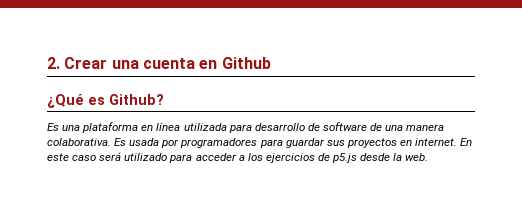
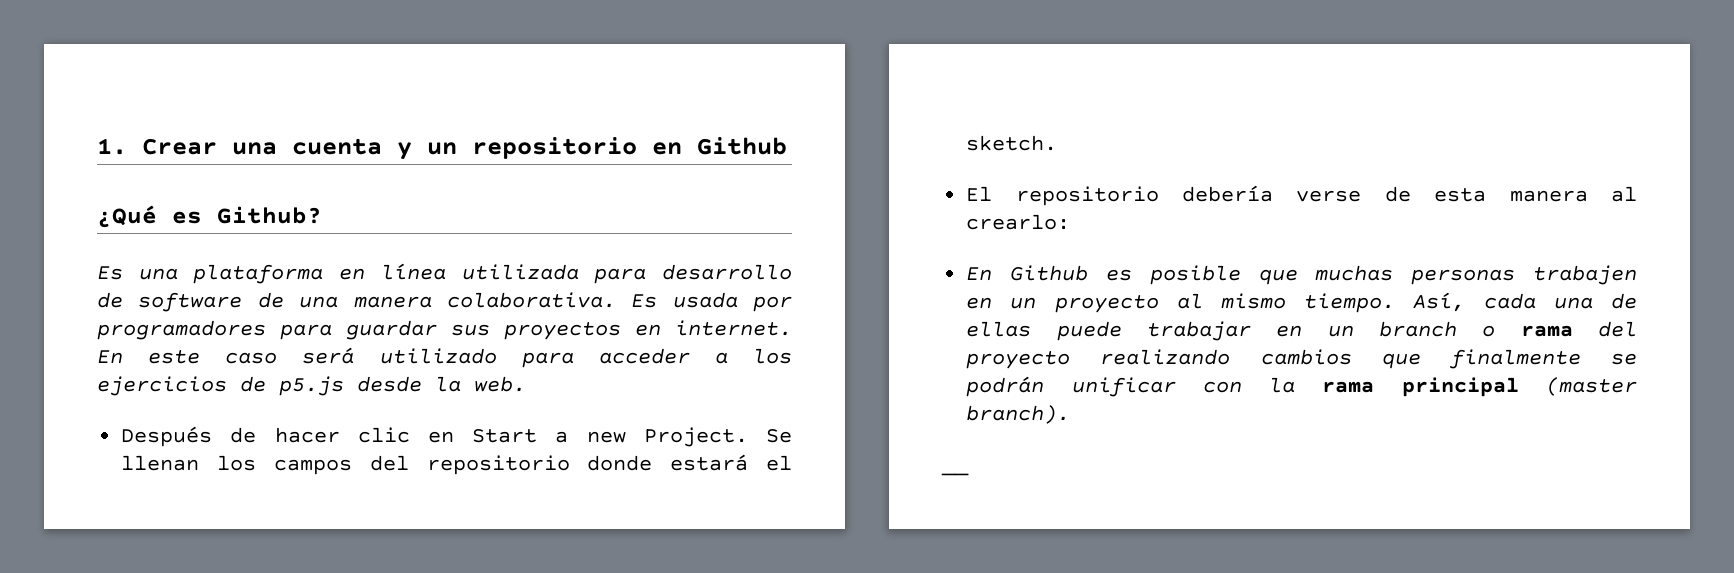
- 2. Crear una cuenta en Github
+ 1. Crear una cuenta y un repositorio en Github
+ Después de hacer clic en Start a new Project. Se llenan los campos del repositorio donde estará el sketch.
+ El repositorio debería verse de esta manera al crearlo:
+ En Github es posible que muchas personas trabajen en un proyecto al mismo tiempo. Así, cada una de ellas puede trabajar en un branch o rama del proyecto realizando cambios que finalmente se podrán unificar con la rama principal (master branch).
+ __

